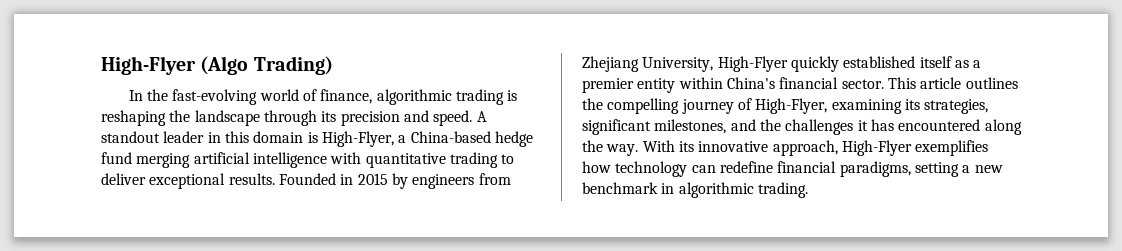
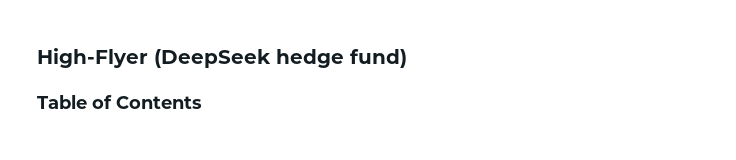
- High-Flyer (Algo Trading)
- In the fast-evolving world of finance, algorithmic trading is reshaping the landscape through its precision and speed. A standout leader in this domain is High-Flyer, a China-based hedge fund merging artificial intelligence with quantitative trading to deliver exceptional results. Founded in 2015 by engineers from Zhejiang University, High-Flyer quickly established itself as a premier entity within China's financial sector. This article outlines the compelling journey of High-Flyer, examining its strategies, significant milestones, and the challenges it has encountered along the way. With its innovative approach, High-Flyer exemplifies how technology can redefine financial paradigms, setting a new benchmark in algorithmic trading.
+ High-Flyer (DeepSeek hedge fund)
+ Table of Contents

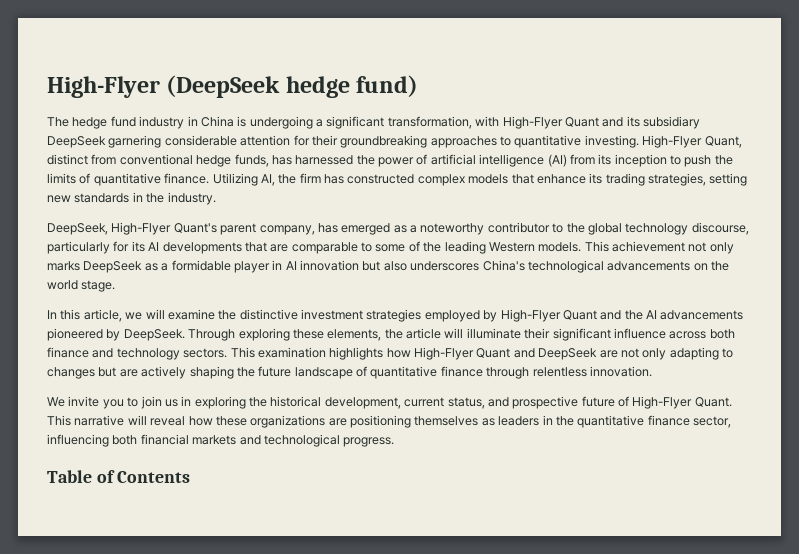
+ The hedge fund industry in China is undergoing a significant transformation, with High-Flyer Quant and its subsidiary DeepSeek garnering considerable attention for their groundbreaking approaches to quantitative investing. High-Flyer Quant, distinct from conventional hedge funds, has harnessed the power of artificial intelligence (AI) from its inception to push the limits of quantitative finance. Utilizing AI, the firm has constructed complex models that enhance its trading strategies, setting new standards in the industry.
+ DeepSeek, High-Flyer Quant's parent company, has emerged as a noteworthy contributor to the global technology discourse, particularly for its AI developments that are comparable to some of the leading Western models. This achievement not only marks DeepSeek as a formidable player in AI innovation but also underscores China's technological advancements on the world stage.
+ In this article, we will examine the distinctive investment strategies employed by High-Flyer Quant and the AI advancements pioneered by DeepSeek. Through exploring these elements, the article will illuminate their significant influence across both finance and technology sectors. This examination highlights how High-Flyer Quant and DeepSeek are not only adapting to changes but are actively shaping the future landscape of quantitative finance through relentless innovation.
+ We invite you to join us in exploring the historical development, current status, and prospective future of High-Flyer Quant. This narrative will reveal how these organizations are positioning themselves as leaders in the quantitative finance sector, influencing both financial markets and technological progress.

